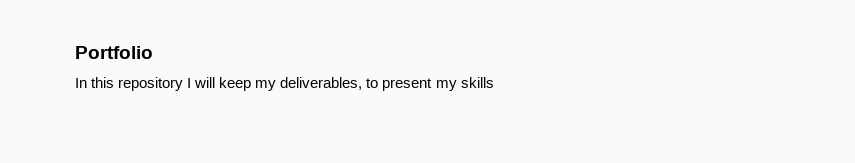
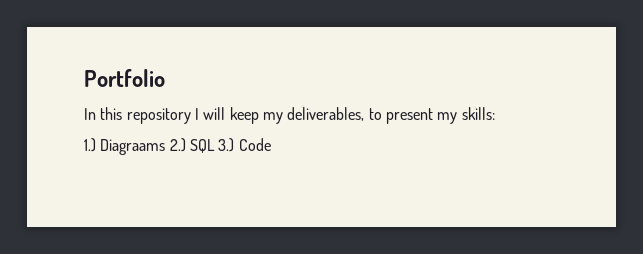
- In this repository I will keep my deliverables, to present my skills
+ In this repository I will keep my deliverables, to present my skills:
+ 1.) Diagraams 2.) SQL 3.) Code

